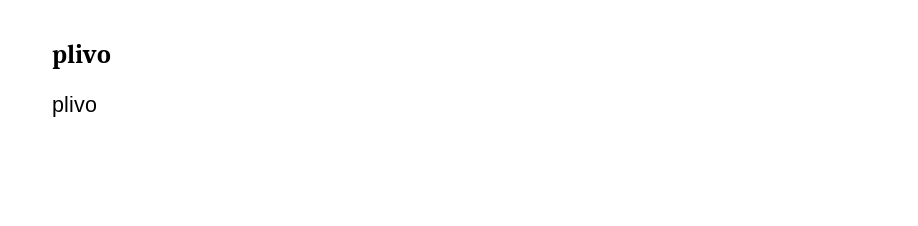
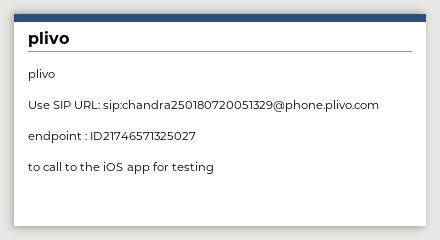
+ Use SIP URL: sip:chandra250180720051329@phone.plivo.com
+ endpoint : ID21746571325027
+ to call to the iOS app for testing

